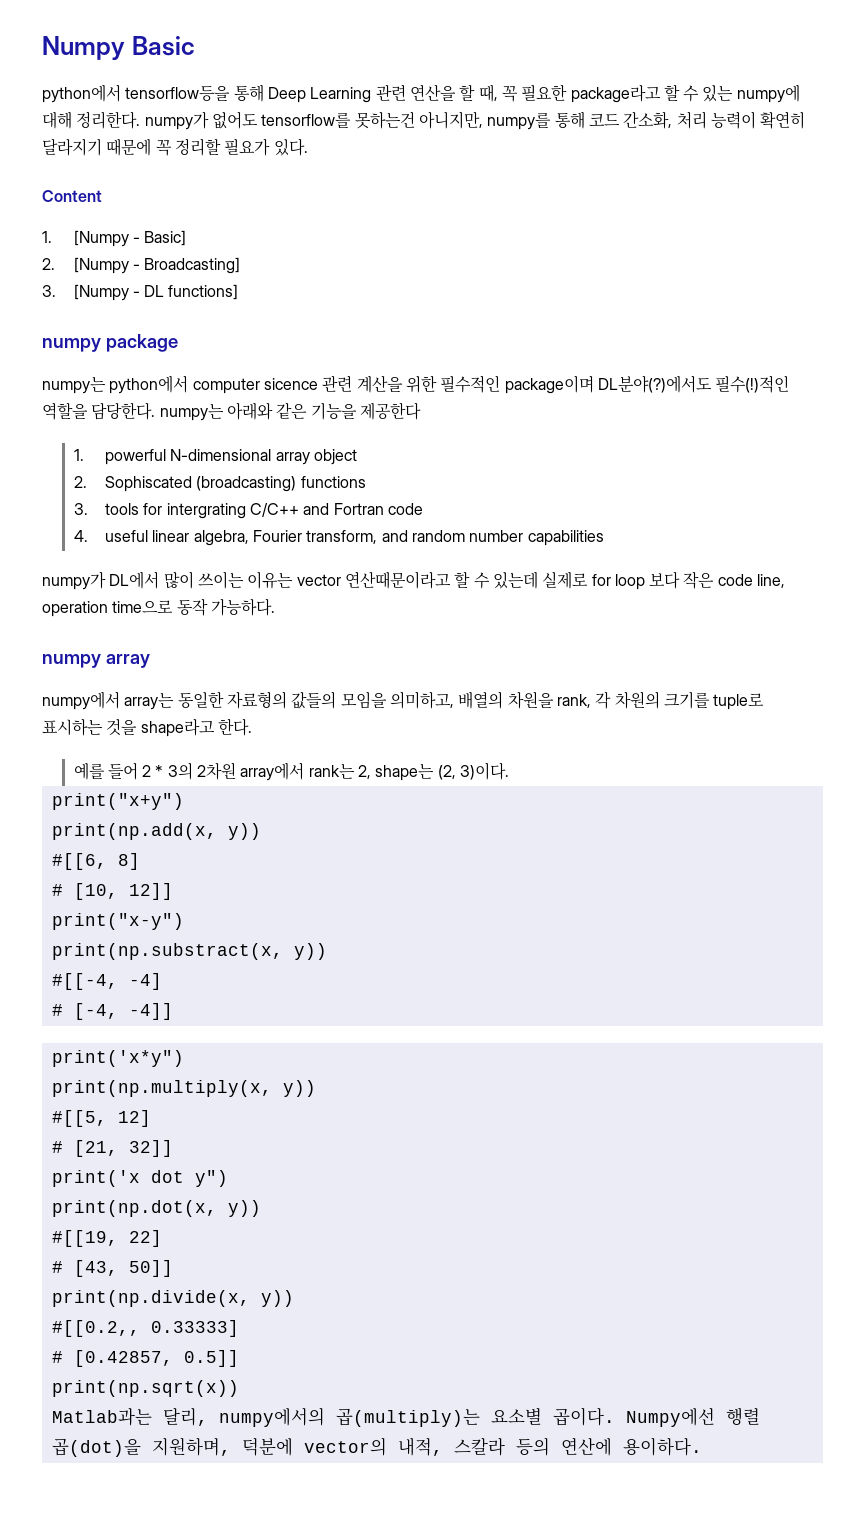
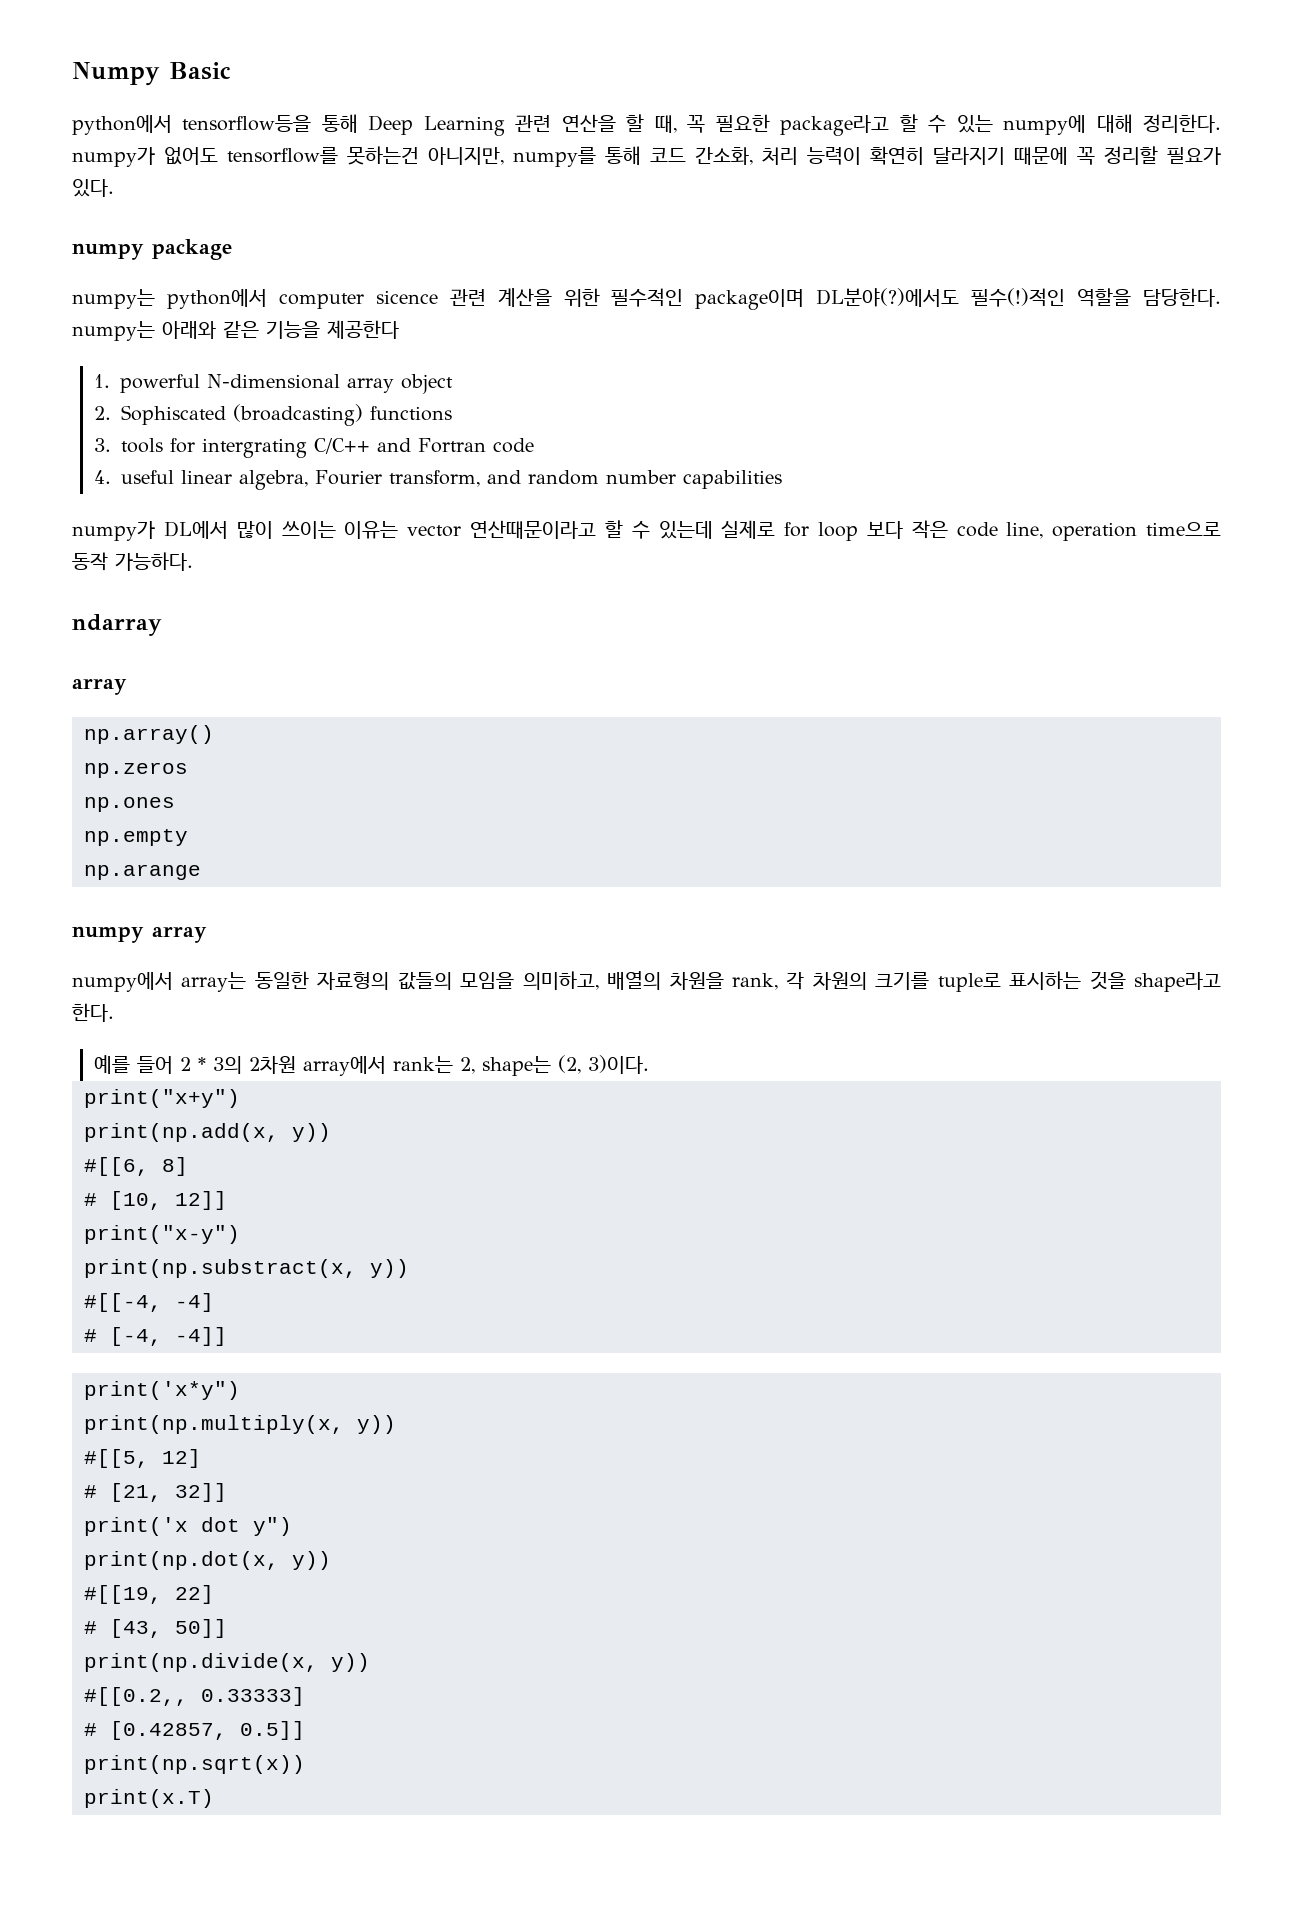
- Content
- 1. [Numpy - Basic]
- 2. [Numpy - Broadcasting]
- 3. [Numpy - DL functions]
+ ndarray
+ array
+ np.array()
+ np.zeros
+ np.ones
+ np.empty
+ np.arange
- Matlab과는 달리, numpy에서의 곱(multiply)는 요소별 곱이다. Numpy에선 행렬 곱(dot)을 지원하며, 덕분에 vector의 내적, 스칼라 등의 연산에 용이하다.
+ print(x.T)

